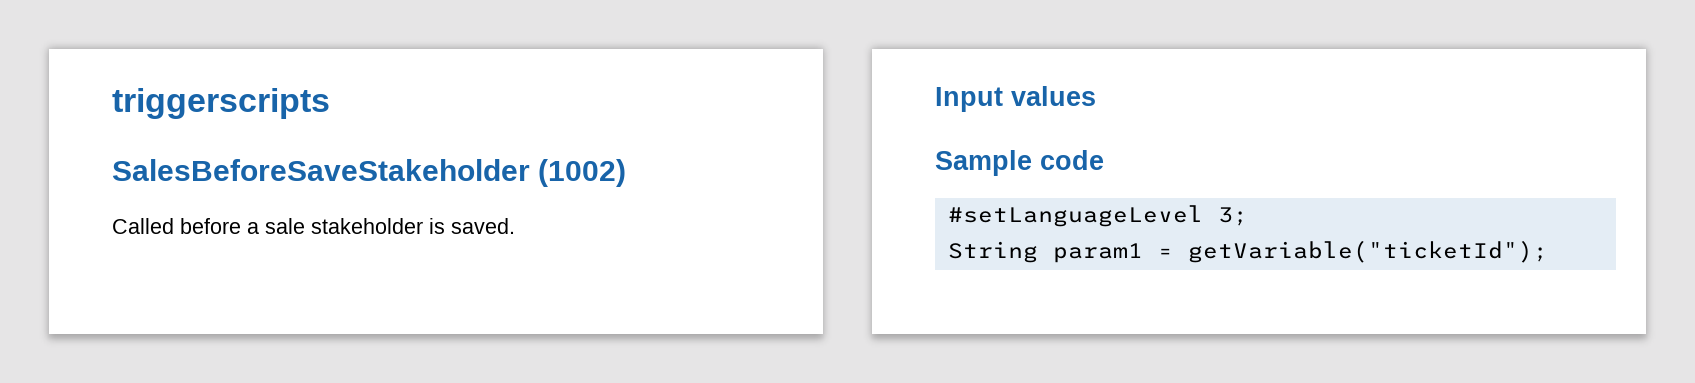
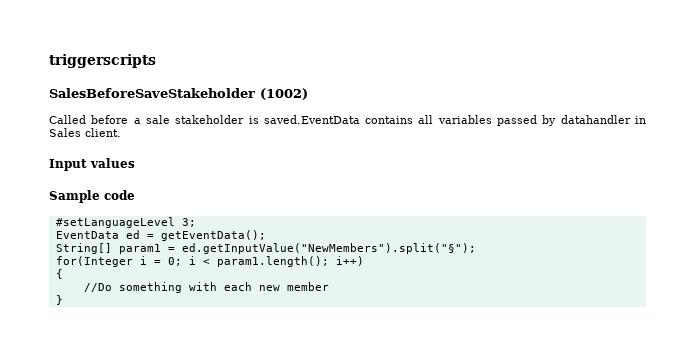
- Called before a sale stakeholder is saved.
+ Called before a sale stakeholder is saved.EventData contains all variables passed by datahandler in Sales client.
- String param1 = getVariable("ticketId");
+ EventData ed = getEventData();
+ String[] param1 = ed.getInputValue("NewMembers").split("§");
+ for(Integer i = 0; i < param1.length(); i++)
+ {
+ //Do something with each new member
+ }

